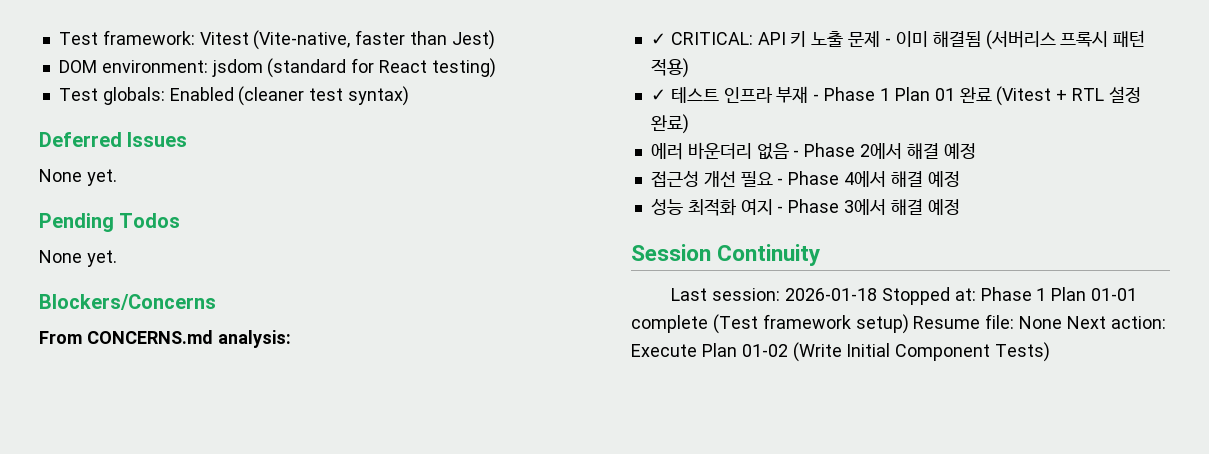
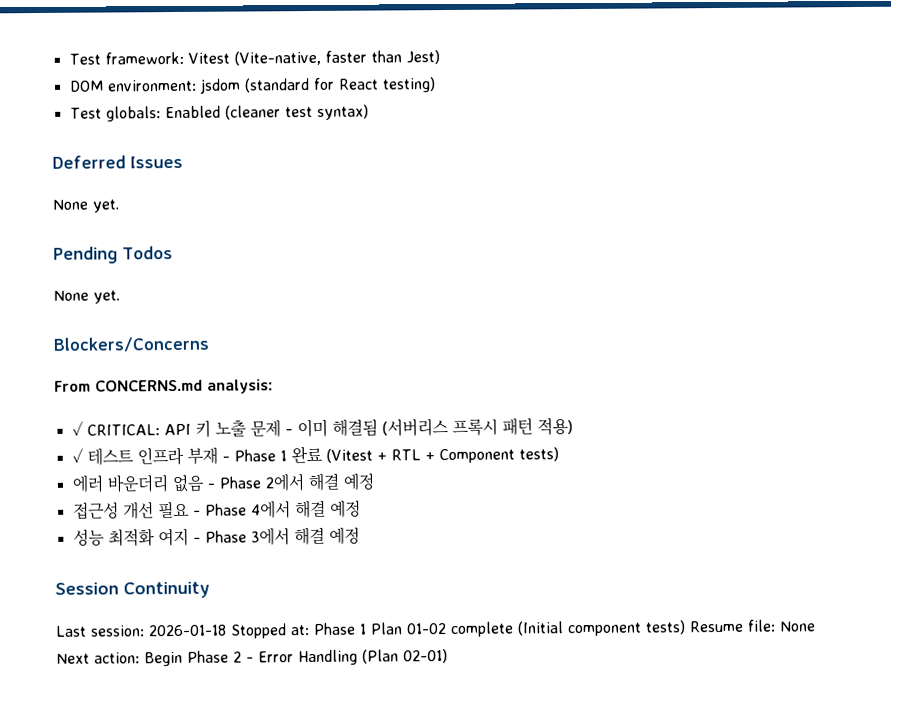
- ✓ 테스트 인프라 부재 - Phase 1 Plan 01 완료 (Vitest + RTL 설정 완료)
+ ✓ 테스트 인프라 부재 - Phase 1 완료 (Vitest + RTL + Component tests)
- Last session: 2026-01-18 Stopped at: Phase 1 Plan 01-01 complete (Test framework setup) Resume file: None Next action: Execute Plan 01-02 (Write Initial Component Tests)
+ Last session: 2026-01-18 Stopped at: Phase 1 Plan 01-02 complete (Initial component tests) Resume file: None Next action: Begin Phase 2 - Error Handling (Plan 02-01)

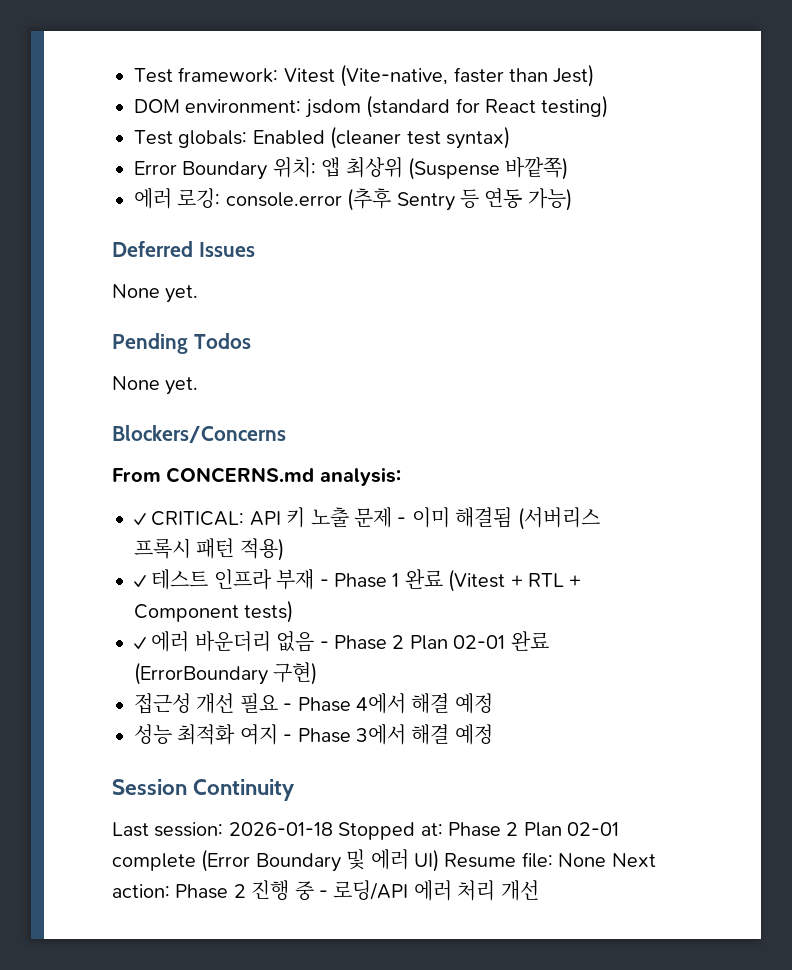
+ Error Boundary 위치: 앱 최상위 (Suspense 바깥쪽)
+ 에러 로깅: console.error (추후 Sentry 등 연동 가능)
- 에러 바운더리 없음 - Phase 2에서 해결 예정
+ ✓ 에러 바운더리 없음 - Phase 2 Plan 02-01 완료 (ErrorBoundary 구현)
- Last session: 2026-01-18 Stopped at: Phase 1 Plan 01-02 complete (Initial component tests) Resume file: None Next action: Begin Phase 2 - Error Handling (Plan 02-01)
+ Last session: 2026-01-18 Stopped at: Phase 2 Plan 02-01 complete (Error Boundary 및 에러 UI) Resume file: None Next action: Phase 2 진행 중 - 로딩/API 에러 처리 개선

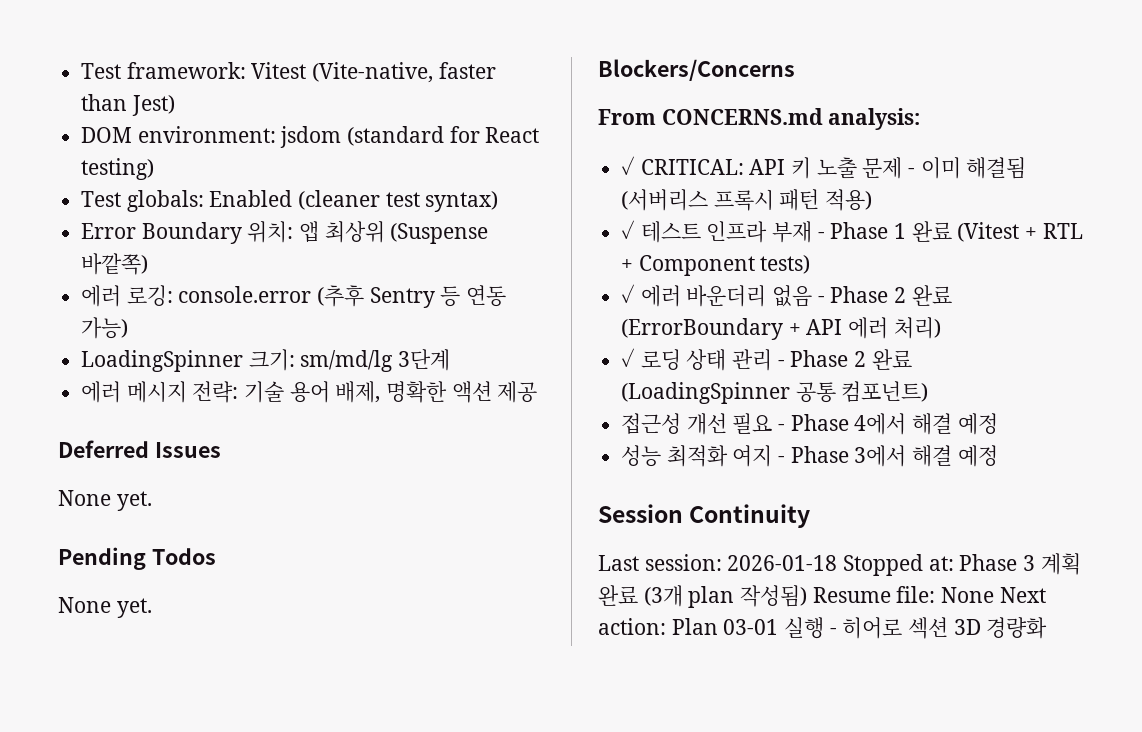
+ LoadingSpinner 크기: sm/md/lg 3단계
+ 에러 메시지 전략: 기술 용어 배제, 명확한 액션 제공
- ✓ 에러 바운더리 없음 - Phase 2 Plan 02-01 완료 (ErrorBoundary 구현)
+ ✓ 에러 바운더리 없음 - Phase 2 완료 (ErrorBoundary + API 에러 처리)
+ ✓ 로딩 상태 관리 - Phase 2 완료 (LoadingSpinner 공통 컴포넌트)
- Last session: 2026-01-18 Stopped at: Phase 2 Plan 02-01 complete (Error Boundary 및 에러 UI) Resume file: None Next action: Phase 2 진행 중 - 로딩/API 에러 처리 개선
+ Last session: 2026-01-18 Stopped at: Phase 3 계획 완료 (3개 plan 작성됨) Resume file: None Next action: Plan 03-01 실행 - 히어로 섹션 3D 경량화

